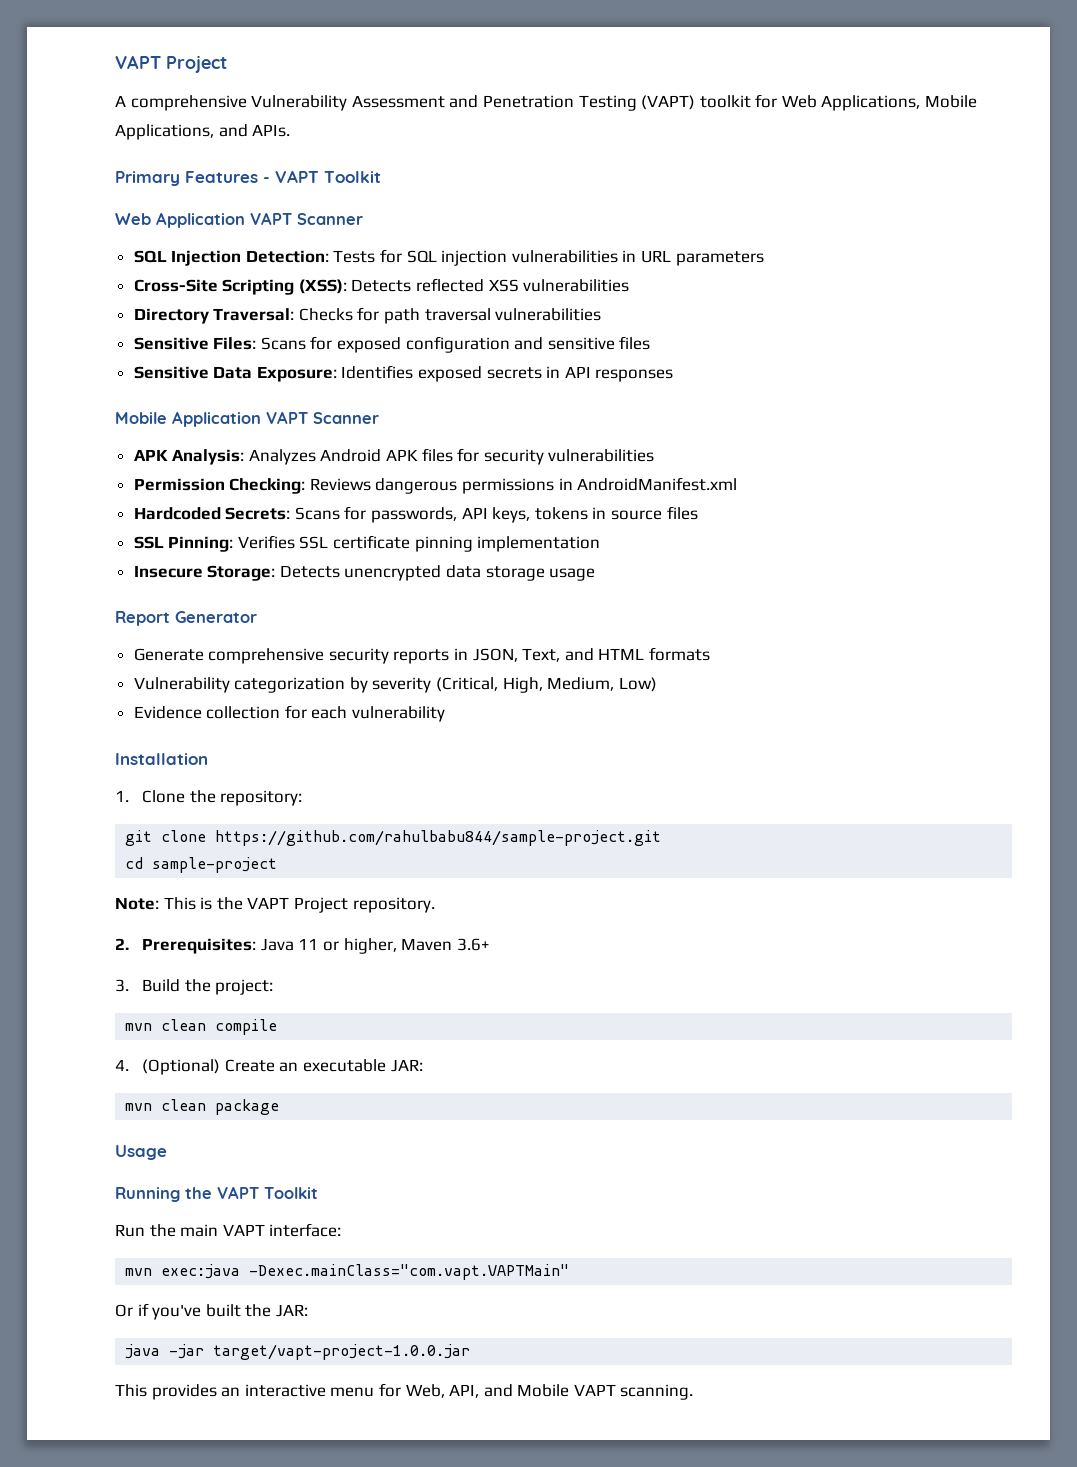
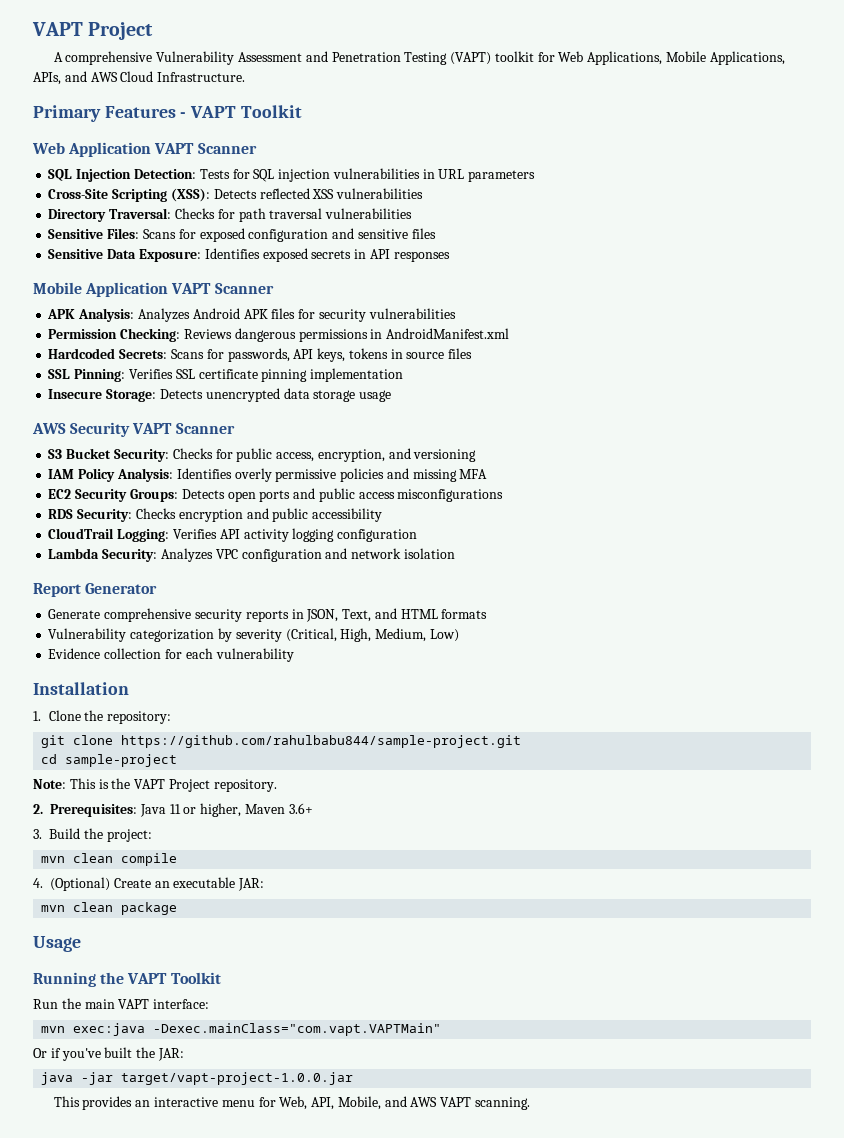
- A comprehensive Vulnerability Assessment and Penetration Testing (VAPT) toolkit for Web Applications, Mobile Applications, and APIs.
+ A comprehensive Vulnerability Assessment and Penetration Testing (VAPT) toolkit for Web Applications, Mobile Applications, APIs, and AWS Cloud Infrastructure.
+ AWS Security VAPT Scanner
+ S3 Bucket Security: Checks for public access, encryption, and versioning
+ IAM Policy Analysis: Identifies overly permissive policies and missing MFA
+ EC2 Security Groups: Detects open ports and public access misconfigurations
+ RDS Security: Checks encryption and public accessibility
+ CloudTrail Logging: Verifies API activity logging configuration
+ Lambda Security: Analyzes VPC configuration and network isolation
- This provides an interactive menu for Web, API, and Mobile VAPT scanning.
+ This provides an interactive menu for Web, API, Mobile, and AWS VAPT scanning.

